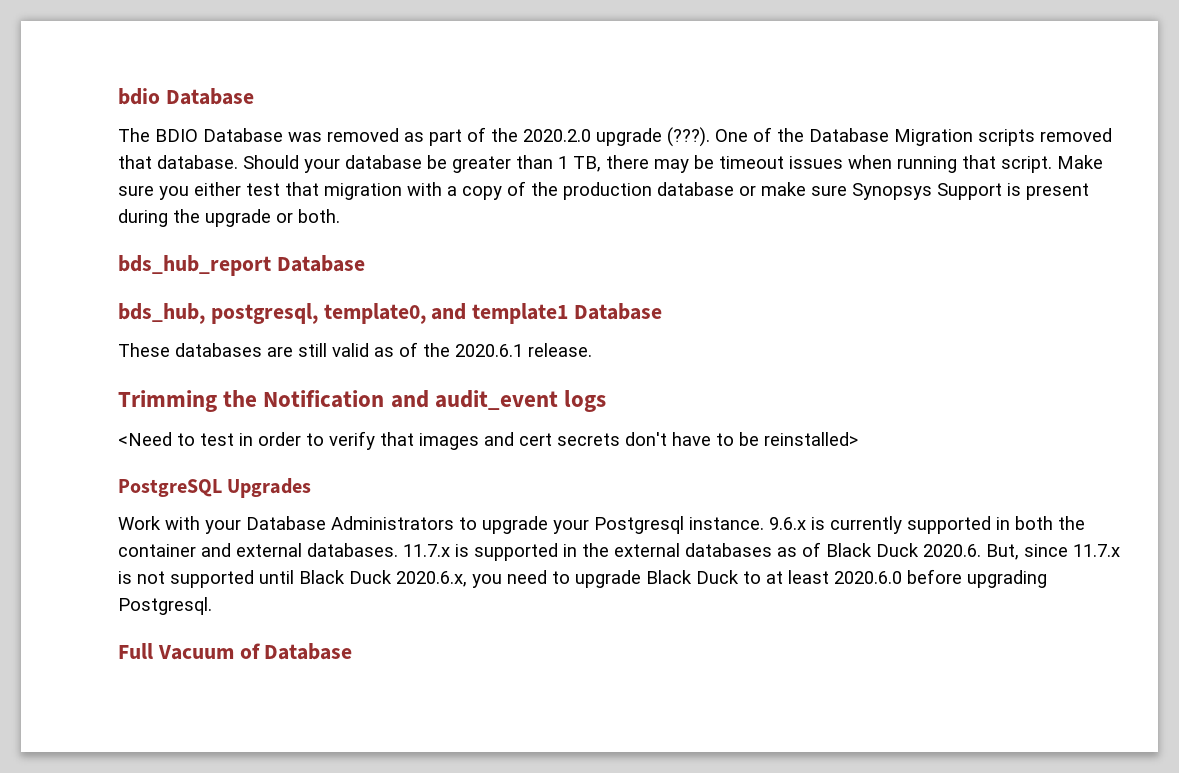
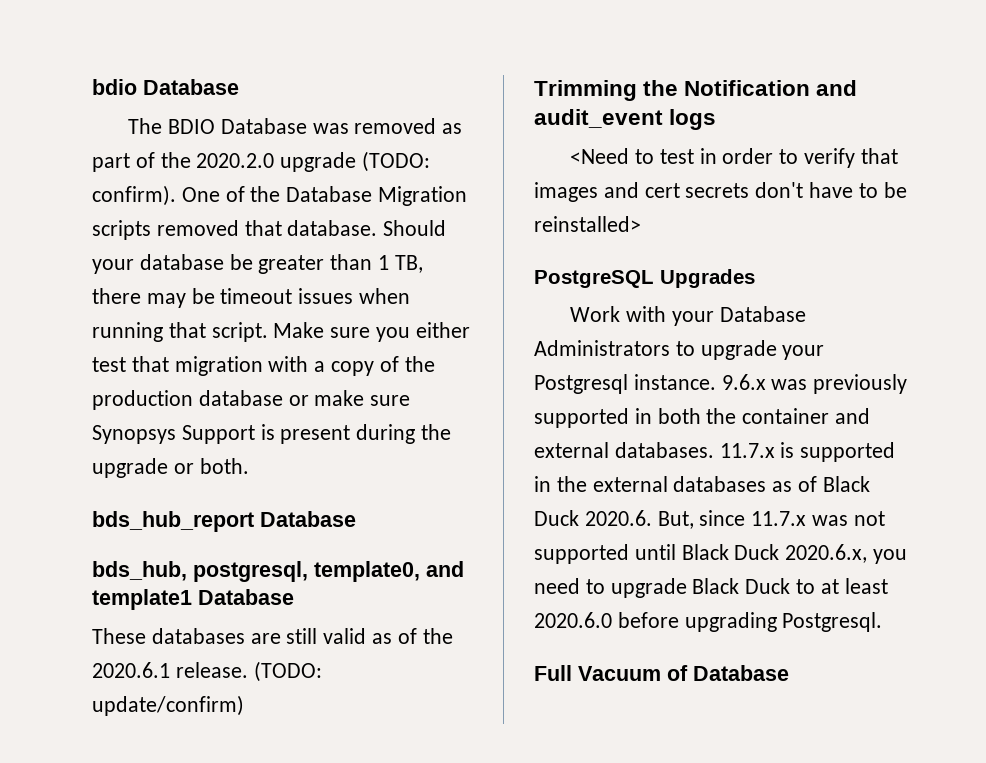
- The BDIO Database was removed as part of the 2020.2.0 upgrade (???).
+ The BDIO Database was removed as part of the 2020.2.0 upgrade (TODO: confirm).
+ (TODO: update/confirm)
- 9.6.x is currently supported in both the container and external databases.
+ 9.6.x was previously supported in both the container and external databases.
- 11.7.x is supported in the external databases as of Black Duck 2020.6. But, since 11.7.x is not supported until Black Duck 2020.6.x, you need to upgrade Black Duck to at least 2020.6.0 before upgrading Postgresql.
+ 11.7.x is supported in the external databases as of Black Duck 2020.6. But, since 11.7.x was not supported until Black Duck 2020.6.x, you need to upgrade Black Duck to at least 2020.6.0 before upgrading Postgresql.

